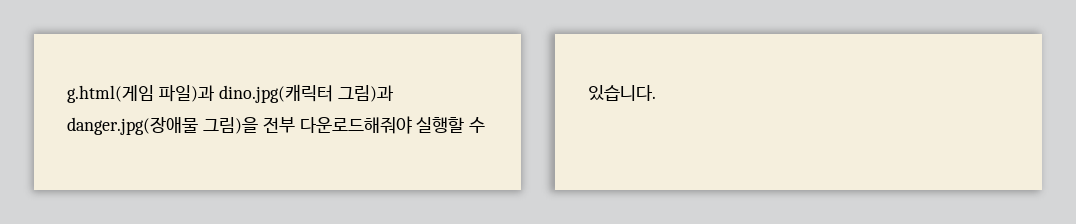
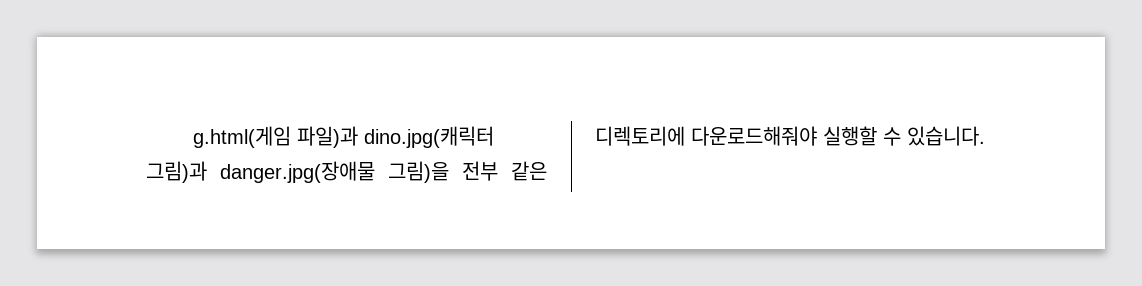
- g.html(게임 파일)과 dino.jpg(캐릭터 그림)과 danger.jpg(장애물 그림)을 전부 다운로드해줘야 실행할 수 있습니다.
+ g.html(게임 파일)과 dino.jpg(캐릭터 그림)과 danger.jpg(장애물 그림)을 전부 같은 디렉토리에 다운로드해줘야 실행할 수 있습니다.

